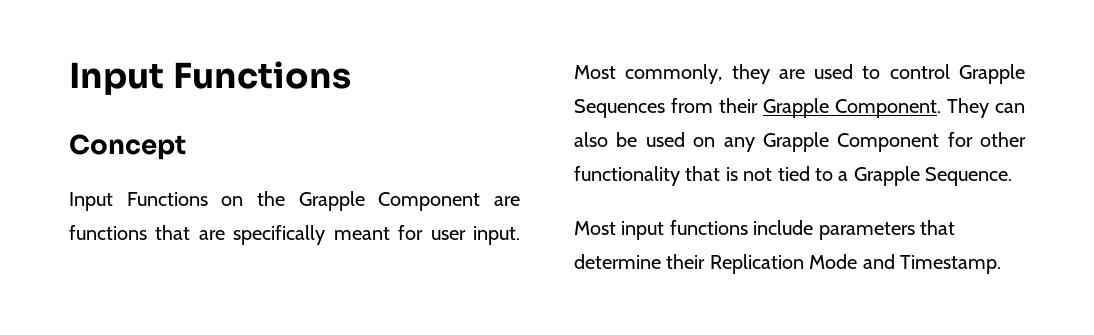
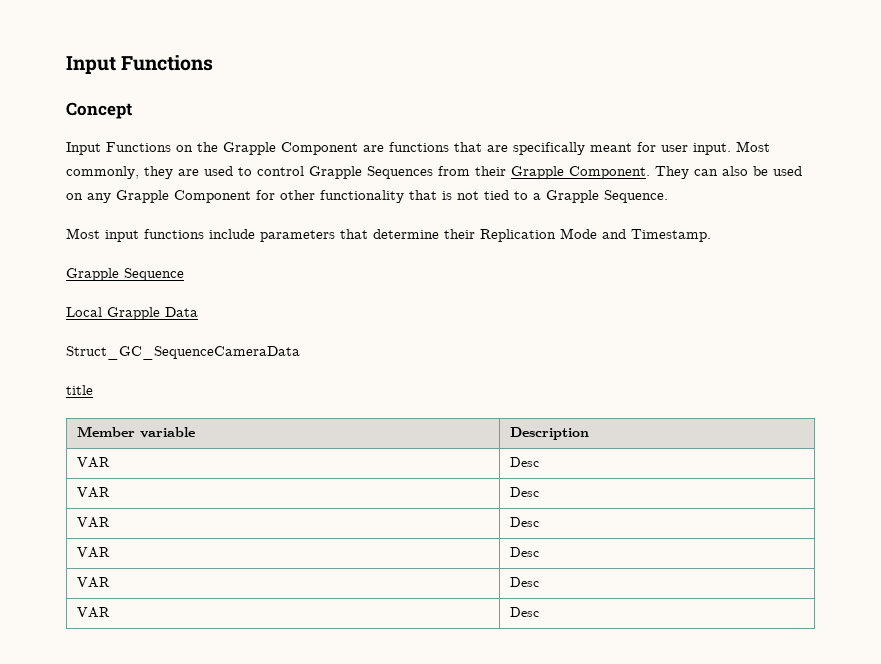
+ Grapple Sequence
+ Local Grapple Data
+ Struct_GC_SequenceCameraData
+ title
+ Member variable | Description
+ VAR | Desc
+ VAR | Desc
+ VAR | Desc
+ VAR | Desc
+ VAR | Desc
+ VAR | Desc

